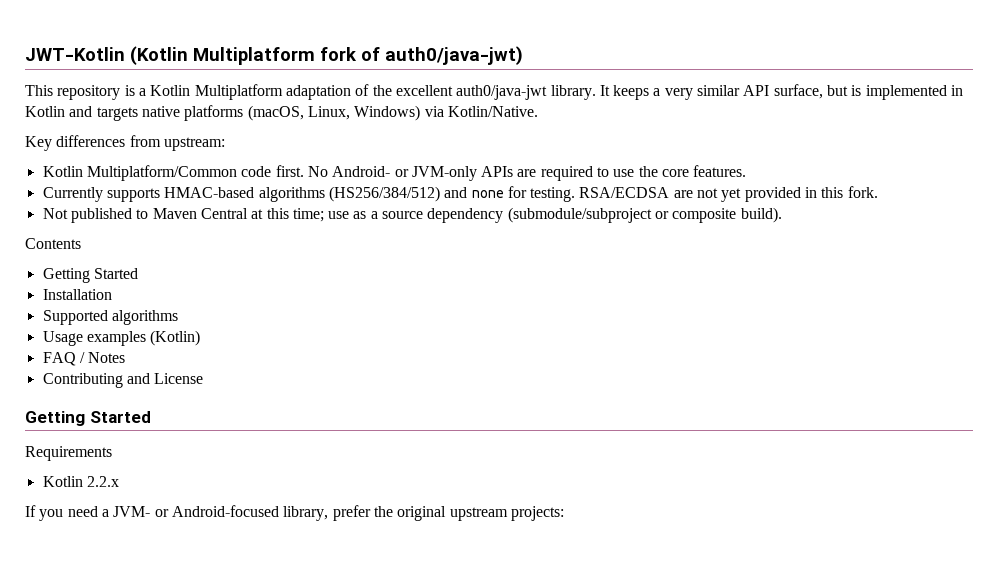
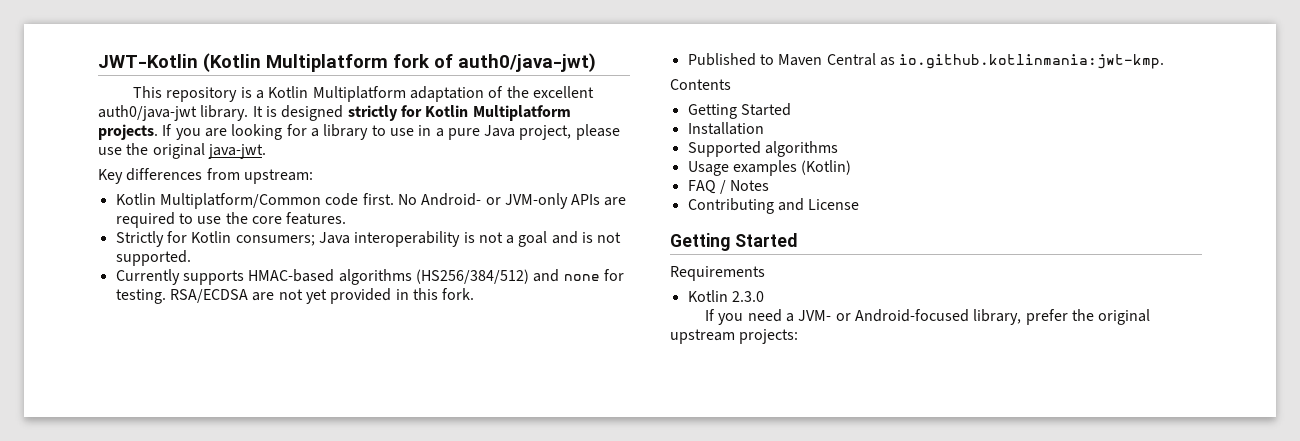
- It keeps a very similar API surface, but is implemented in Kotlin and targets native platforms (macOS, Linux, Windows) via Kotlin/Native.
+ It is designed strictly for Kotlin Multiplatform projects. If you are looking for a library to use in a pure Java project, please use the original java-jwt.
+ Strictly for Kotlin consumers; Java interoperability is not a goal and is not supported.
- Not published to Maven Central at this time; use as a source dependency (submodule/subproject or composite build).
+ Published to Maven Central as io.github.kotlinmania:jwt-kmp.
- Kotlin 2.2.x
+ Kotlin 2.3.0

